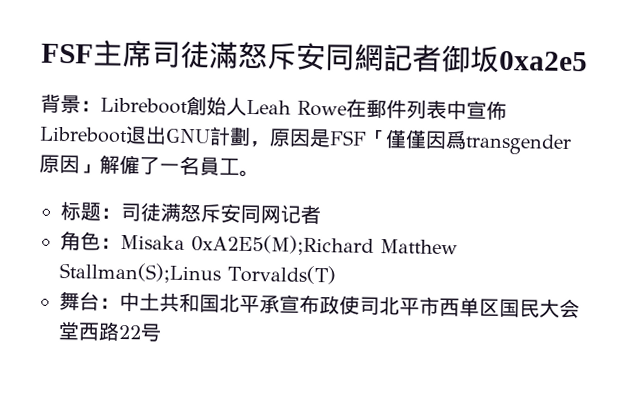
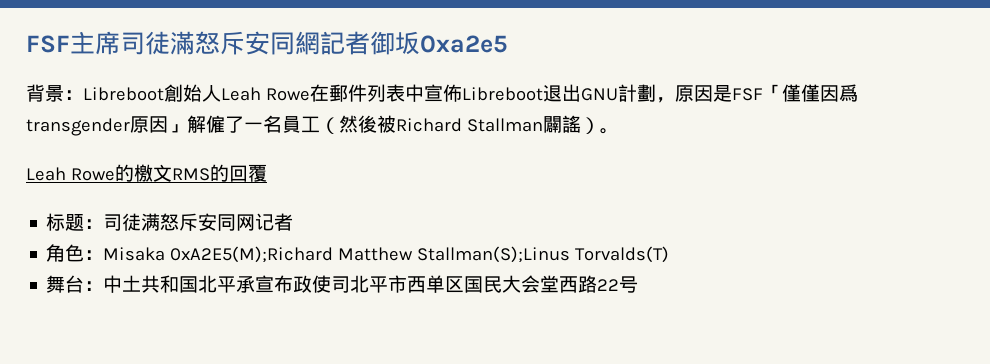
- 背景：Libreboot創始人Leah Rowe在郵件列表中宣佈Libreboot退出GNU計劃，原因是FSF「僅僅因爲transgender原因」解僱了一名員工。
+ 背景：Libreboot創始人Leah Rowe在郵件列表中宣佈Libreboot退出GNU計劃，原因是FSF「僅僅因爲transgender原因」解僱了一名員工（然後被Richard Stallman闢謠）。
+ Leah Rowe的檄文RMS的回覆

